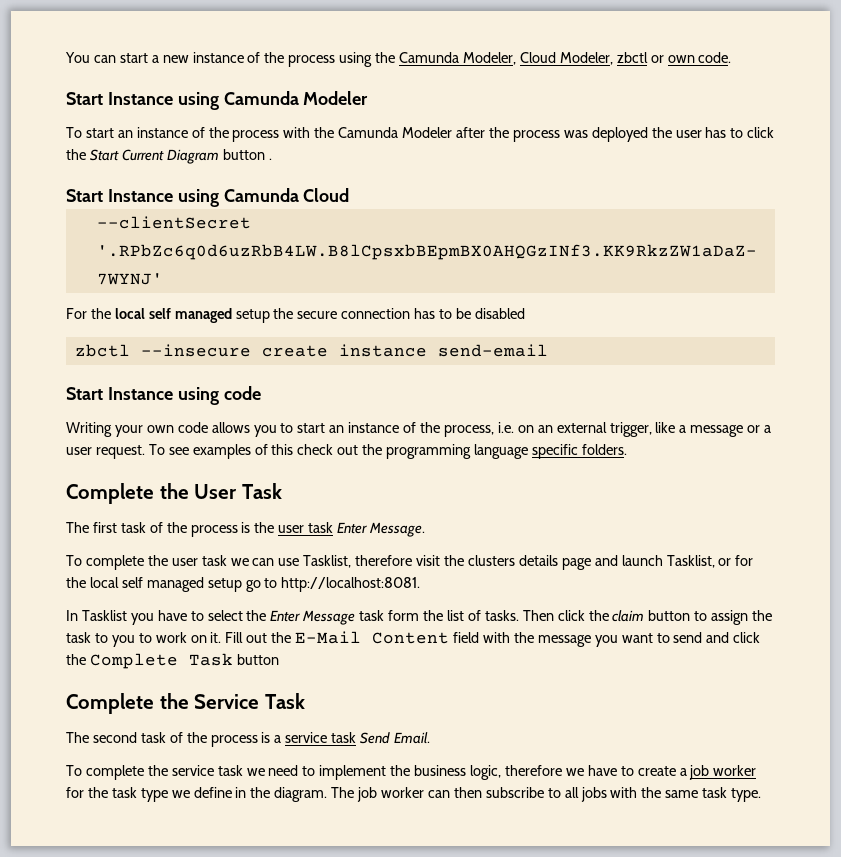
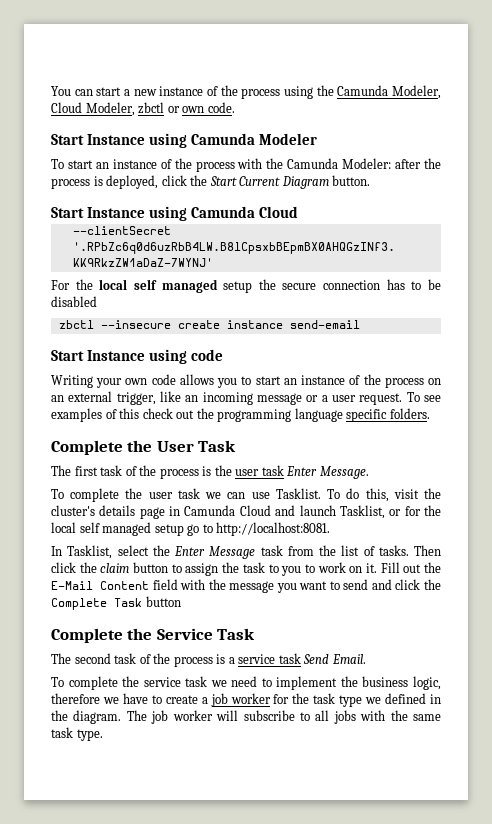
- To start an instance of the process with the Camunda Modeler after the process was deployed the user has to click the Start Current Diagram button .
+ To start an instance of the process with the Camunda Modeler: after the process is deployed, click the Start Current Diagram button.
- Writing your own code allows you to start an instance of the process, i.e. on an external trigger, like a message or a user request.
+ Writing your own code allows you to start an instance of the process on an external trigger, like an incoming message or a user request.
- To complete the user task we can use Tasklist, therefore visit the clusters details page and launch Tasklist, or for the local self managed setup go to http://localhost:8081.
+ To complete the user task we can use Tasklist. To do this, visit the cluster's details page in Camunda Cloud and launch Tasklist, or for the local self managed setup go to http://localhost:8081.
- In Tasklist you have to select the Enter Message task form the list of tasks.
+ In Tasklist, select the Enter Message task from the list of tasks.
- To complete the service task we need to implement the business logic, therefore we have to create a job worker for the task type we define in the diagram.
+ To complete the service task we need to implement the business logic, therefore we have to create a job worker for the task type we defined in the diagram.
- The job worker can then subscribe to all jobs with the same task type.
+ The job worker will subscribe to all jobs with the same task type.

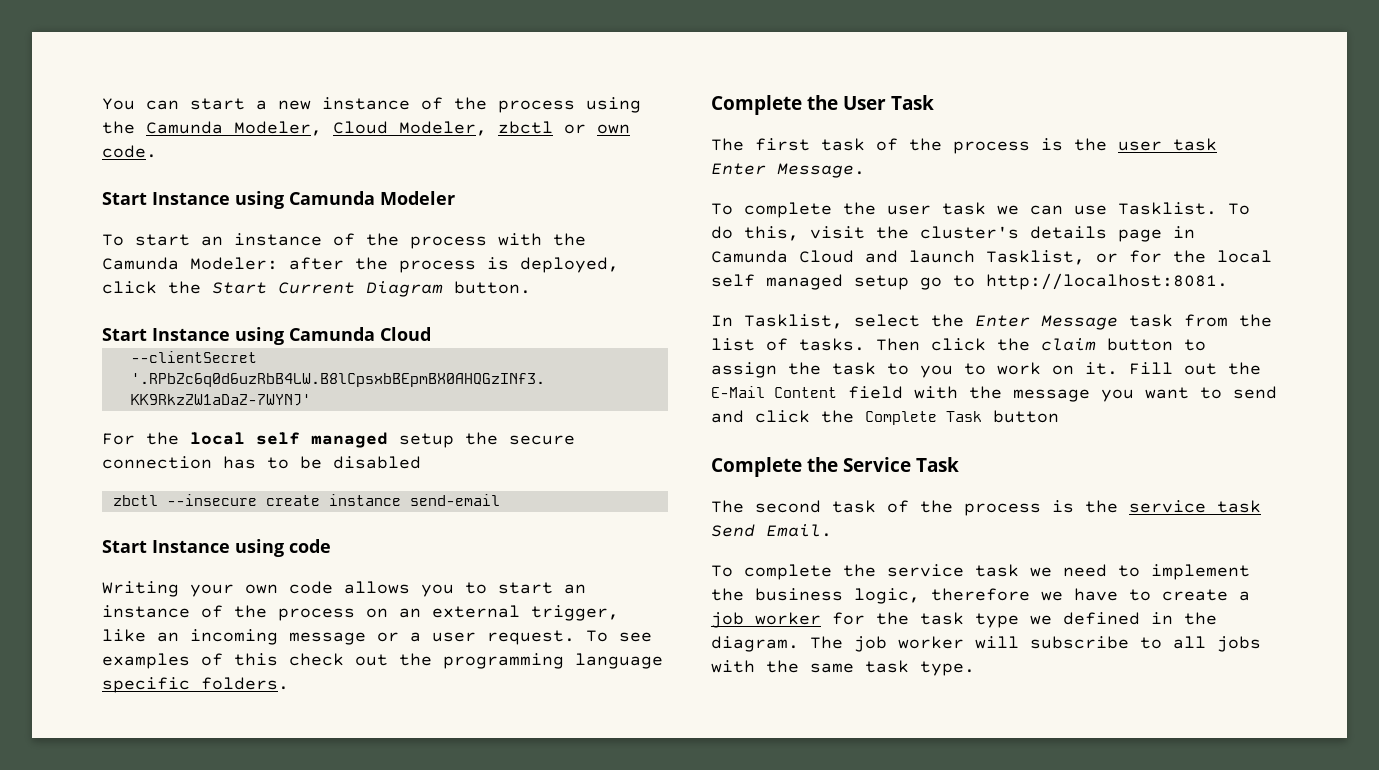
- The second task of the process is a service task Send Email.
+ The second task of the process is the service task Send Email.

